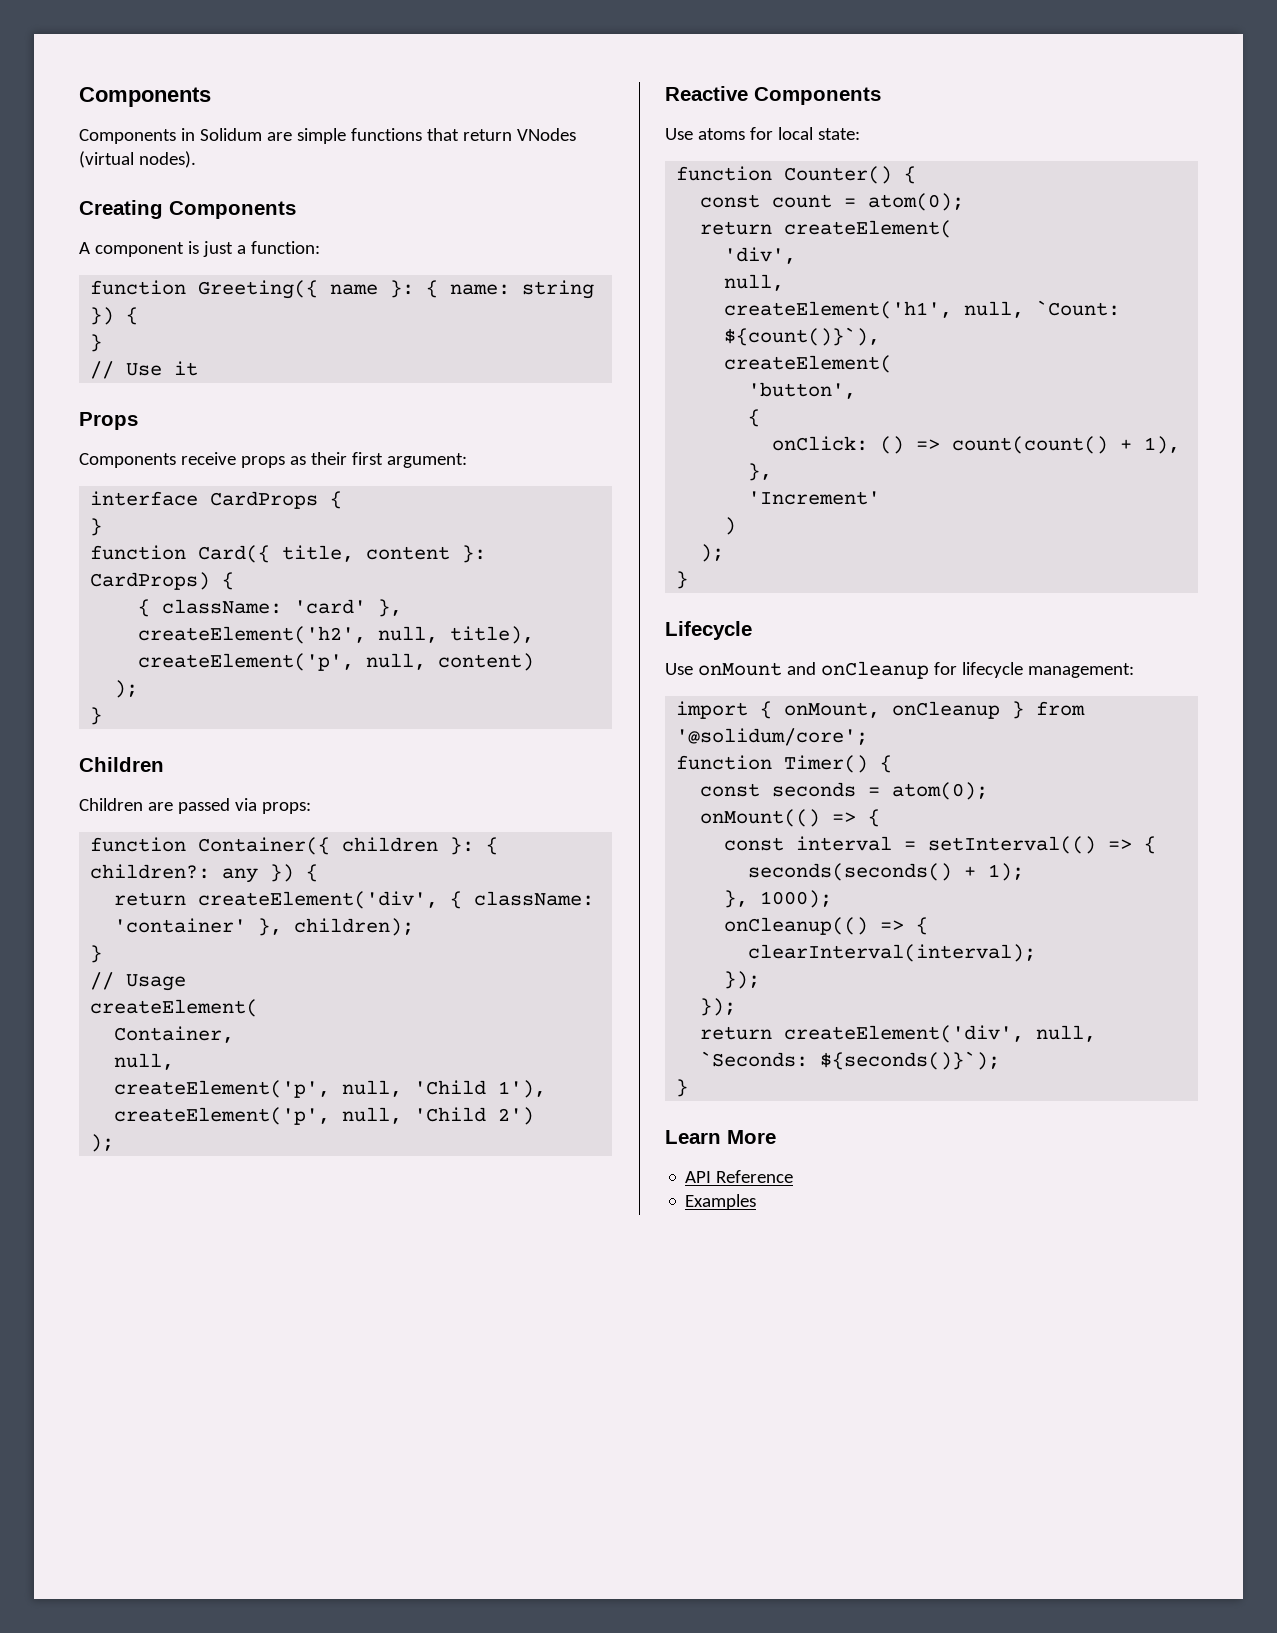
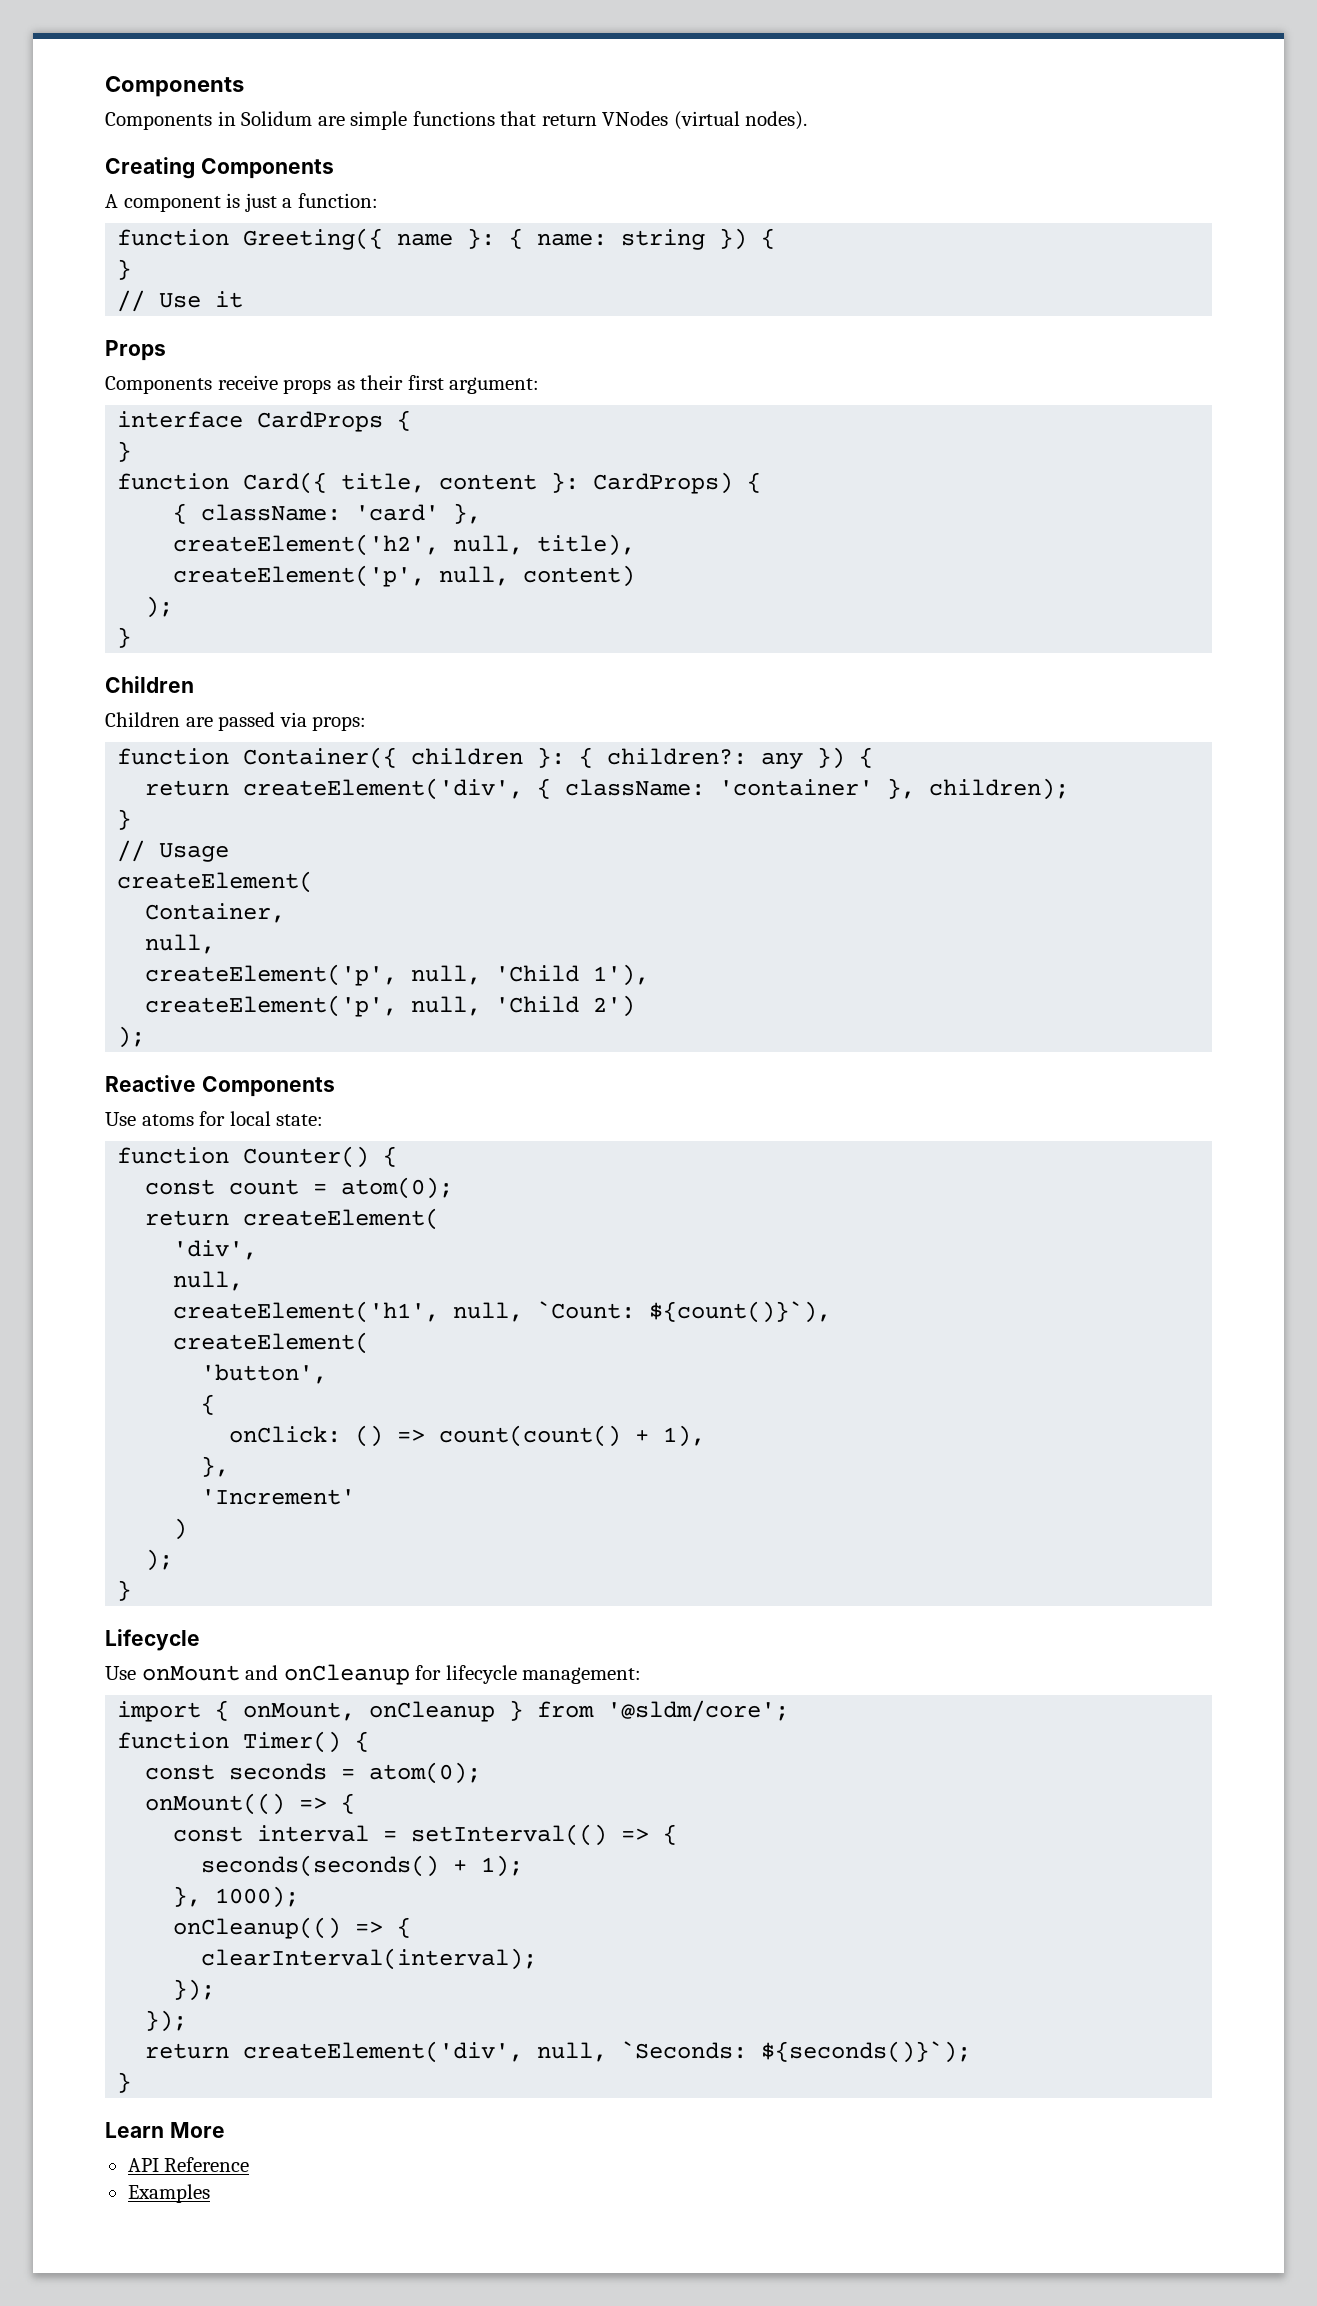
- import { onMount, onCleanup } from '@solidum/core';
+ import { onMount, onCleanup } from '@sldm/core';

